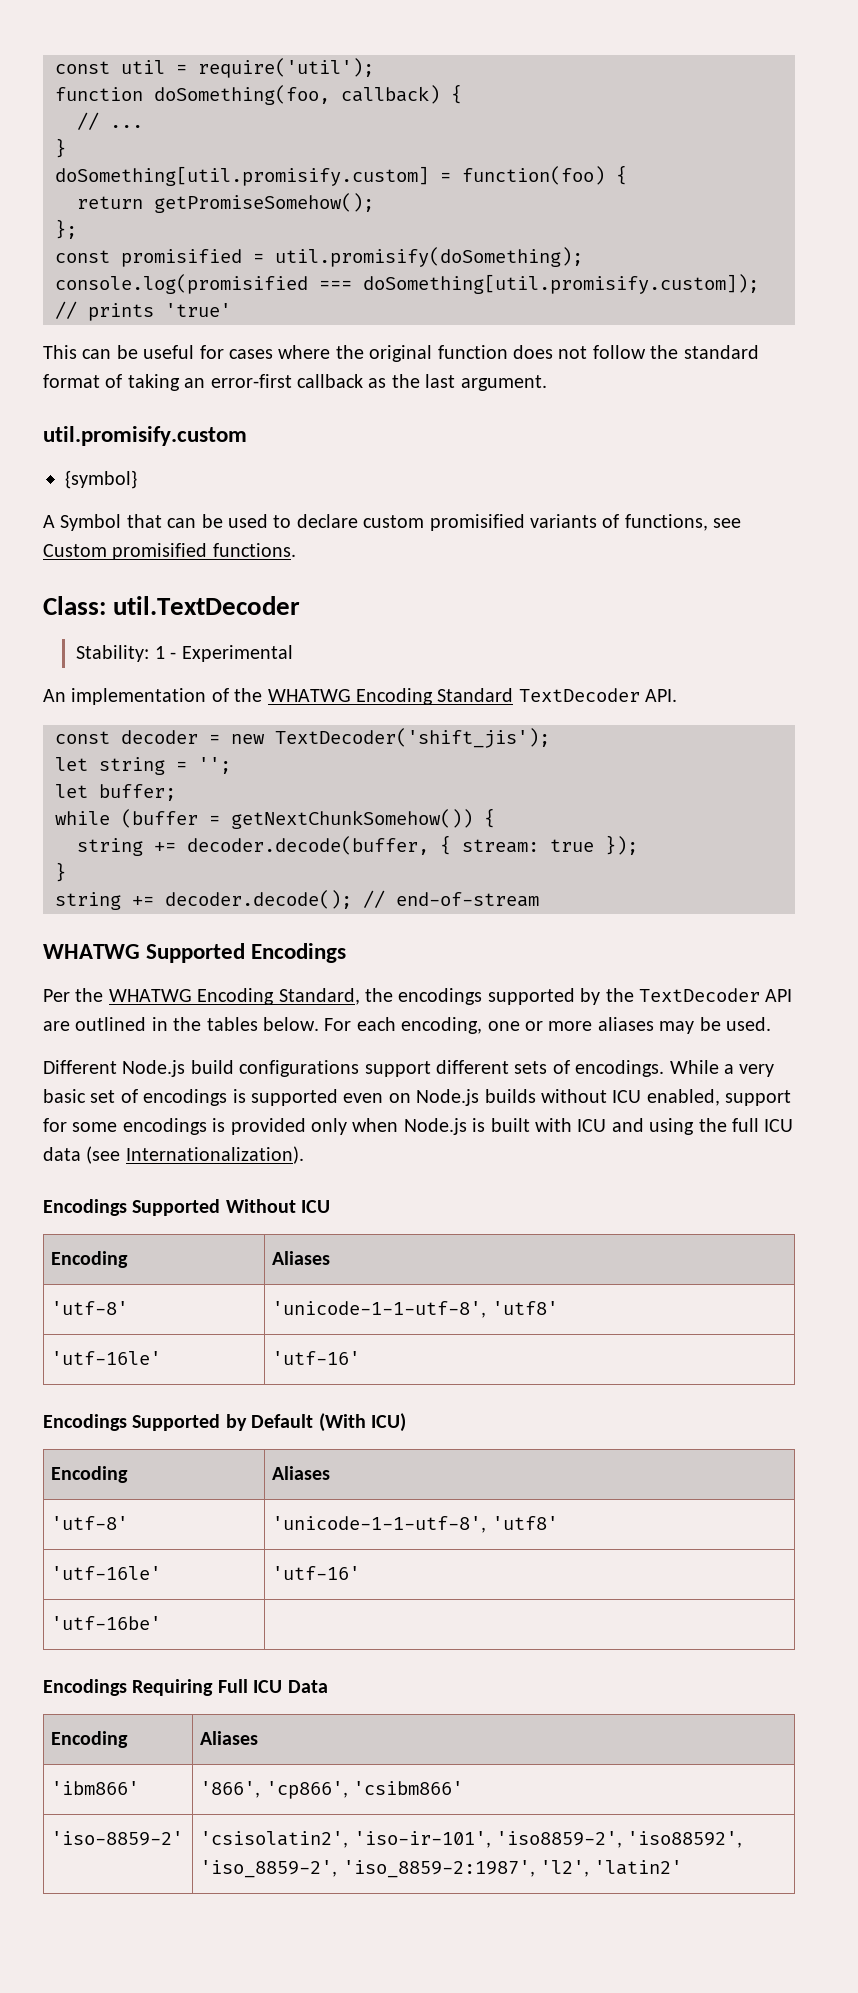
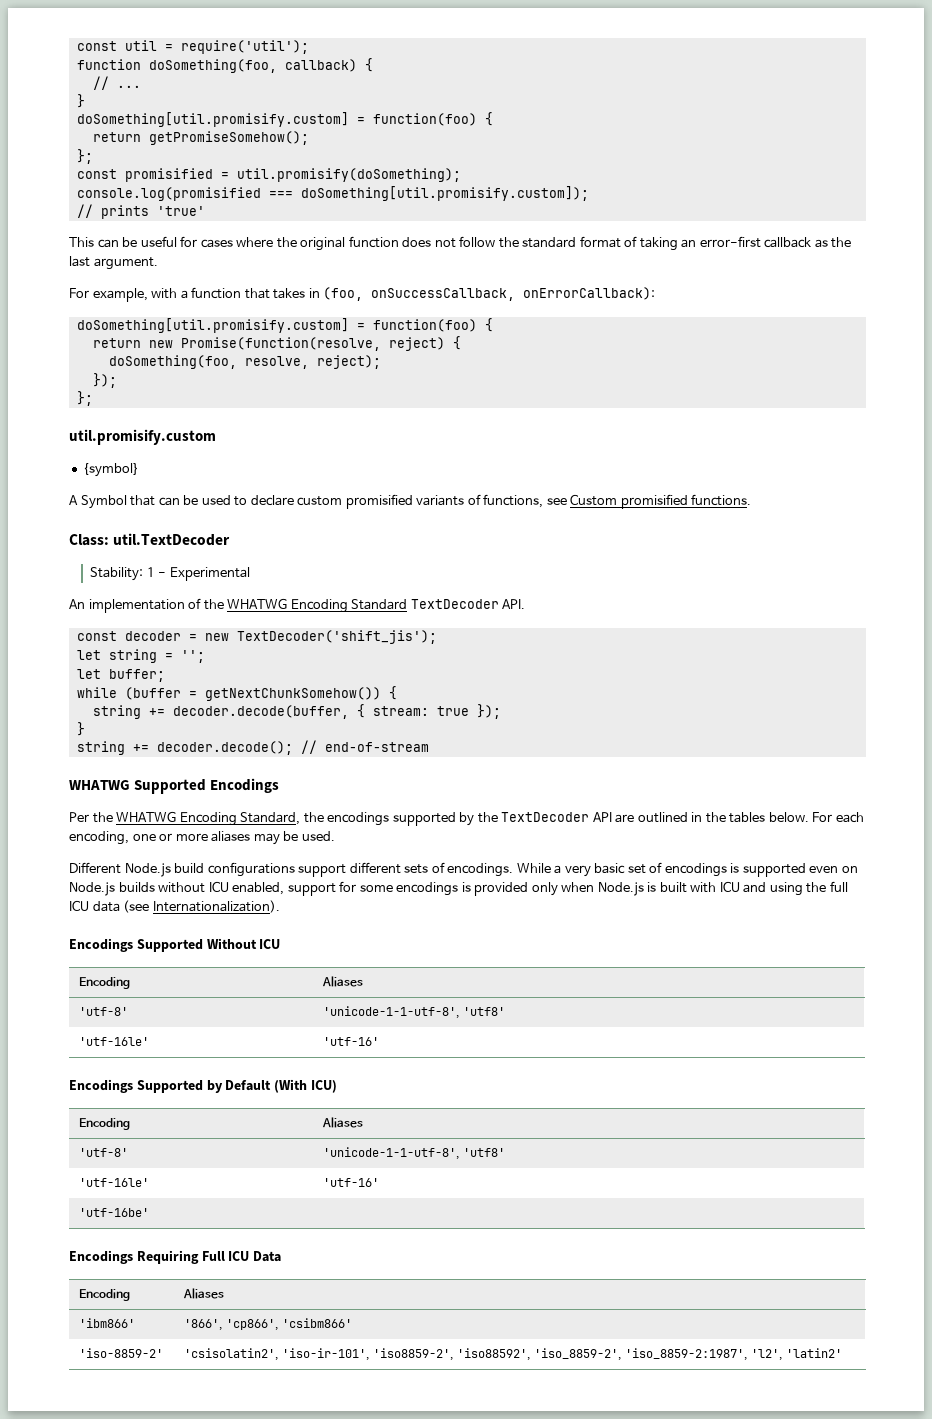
+ For example, with a function that takes in (foo, onSuccessCallback, onErrorCallback):
+ doSomething[util.promisify.custom] = function(foo) {
+ return new Promise(function(resolve, reject) {
+ doSomething(foo, resolve, reject);
+ });
+ };

